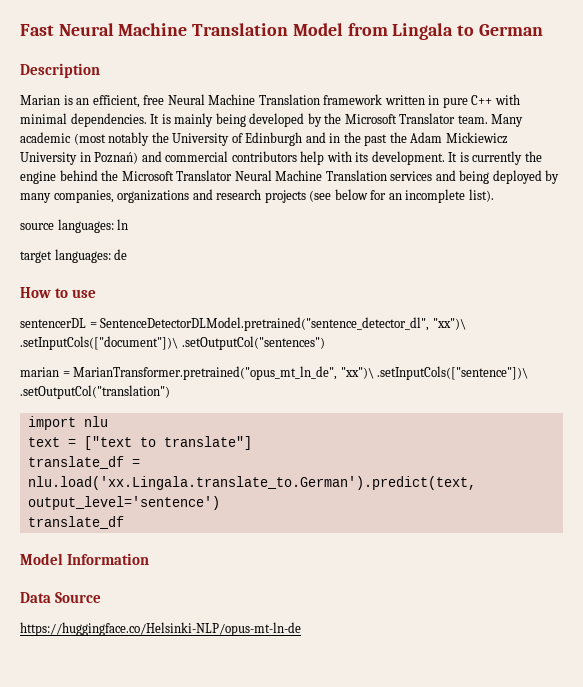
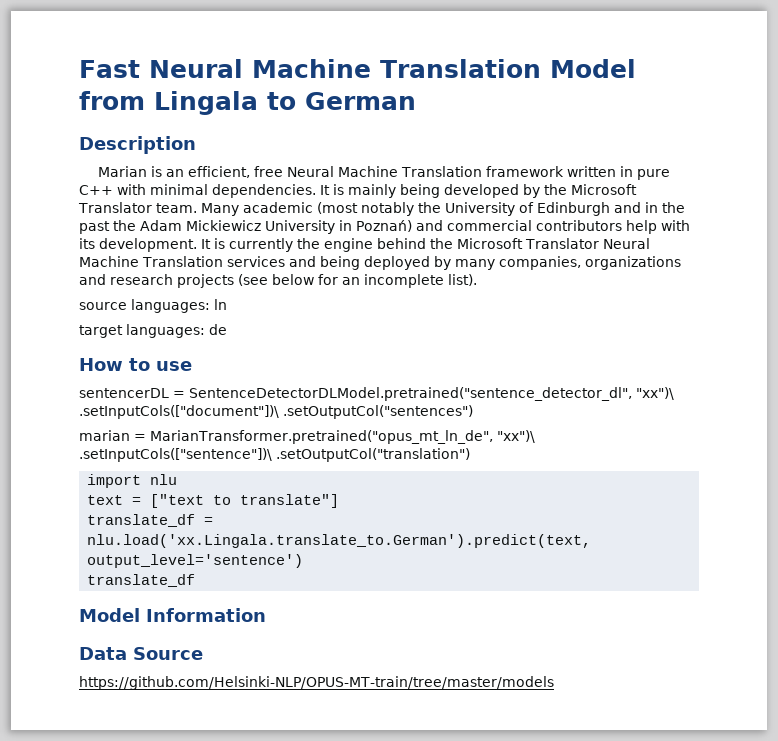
- https://huggingface.co/Helsinki-NLP/opus-mt-ln-de
+ https://github.com/Helsinki-NLP/OPUS-MT-train/tree/master/models

